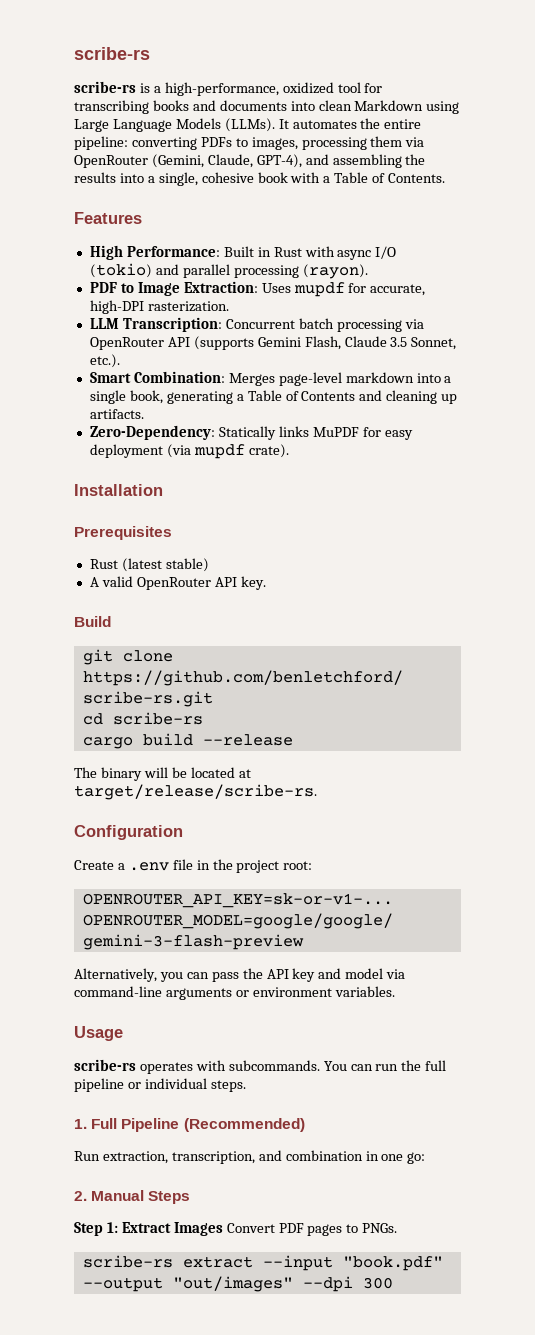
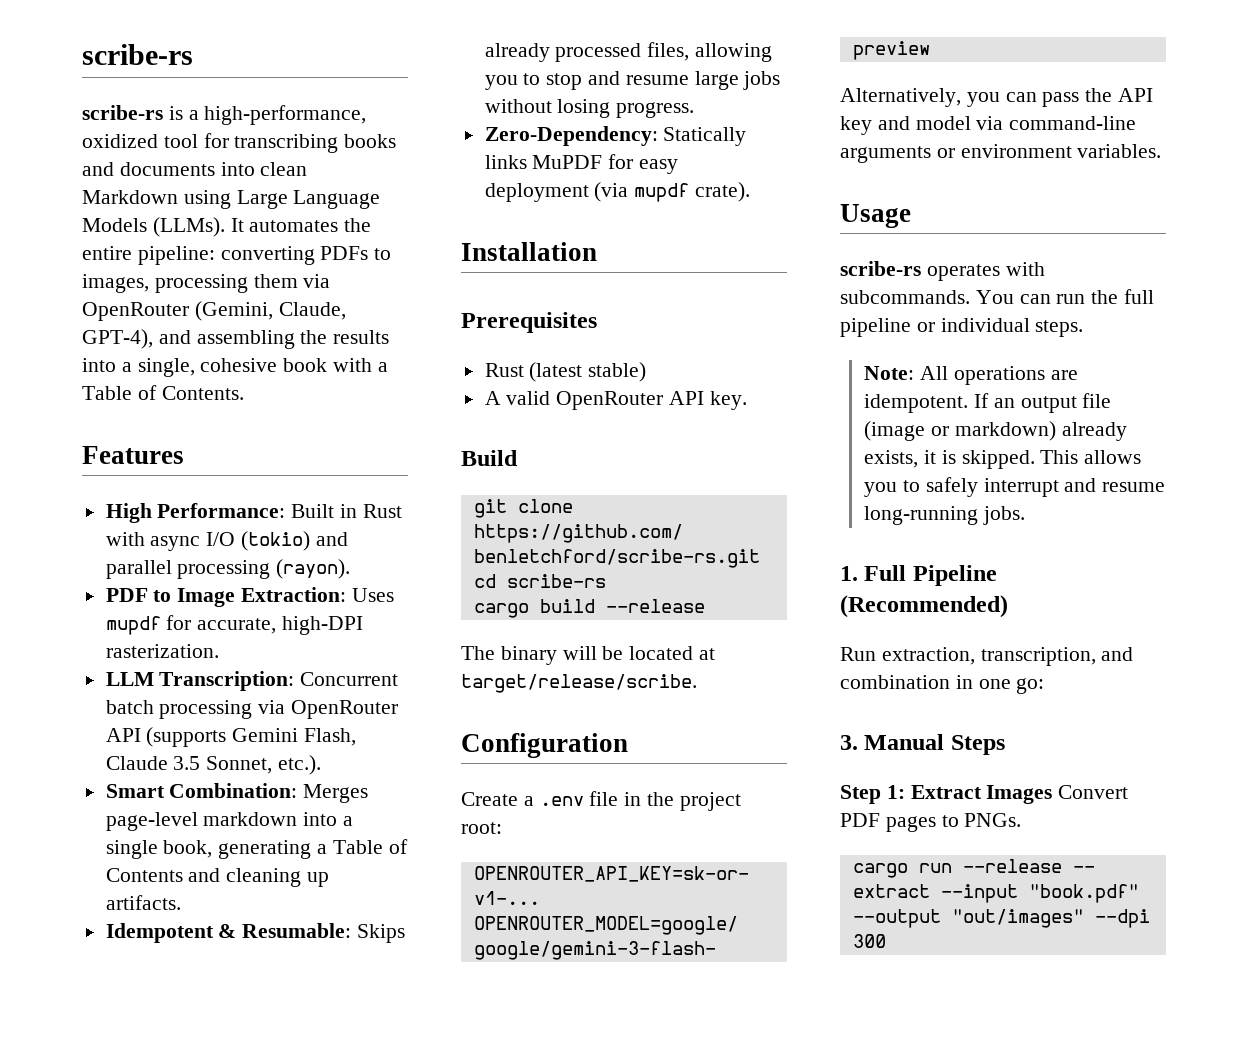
+ Idempotent & Resumable: Skips already processed files, allowing you to stop and resume large jobs without losing progress.
- The binary will be located at target/release/scribe-rs.
+ The binary will be located at target/release/scribe.
+ Note: All operations are idempotent. If an output file (image or markdown) already exists, it is skipped. This allows you to safely interrupt and resume long-running jobs.
- 2. Manual Steps
+ 3. Manual Steps
- scribe-rs extract --input "book.pdf" --output "out/images" --dpi 300
+ cargo run --release -- extract --input "book.pdf" --output "out/images" --dpi 300

